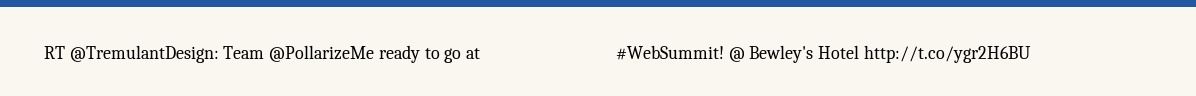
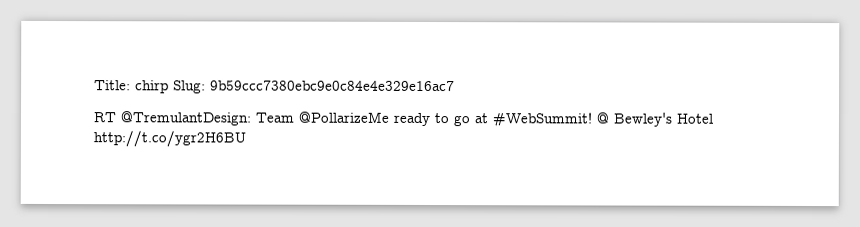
+ Title: chirp Slug: 9b59ccc7380ebc9e0c84e4e329e16ac7

